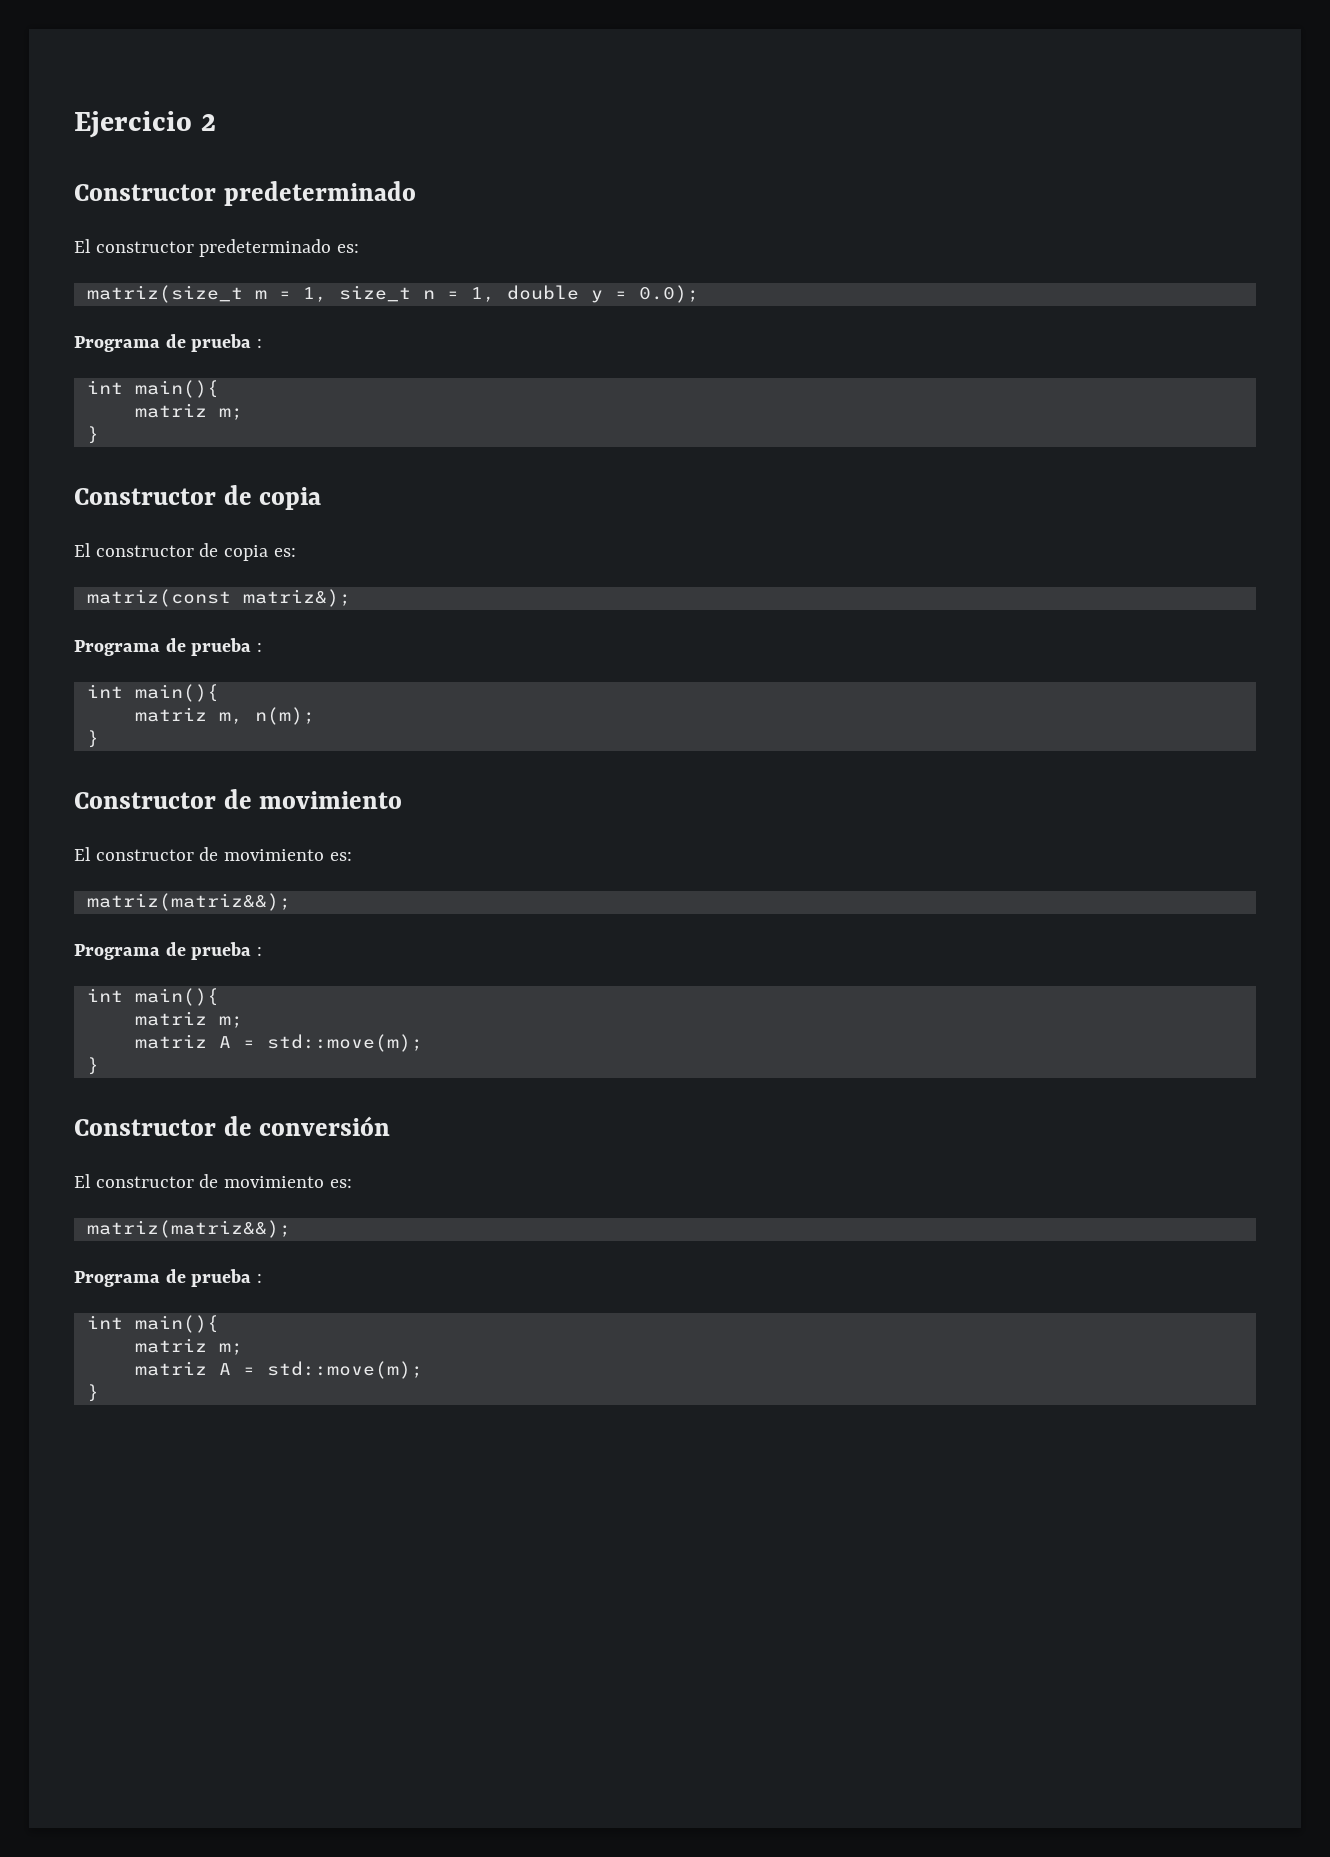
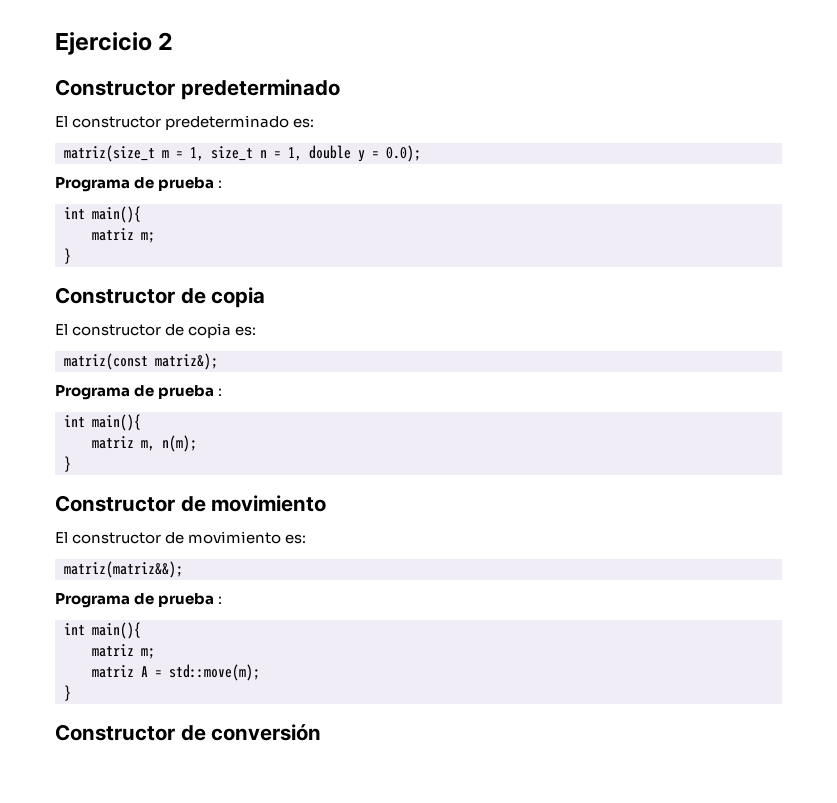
  Constructor de conversión
- El constructor de movimiento es:
- matriz(matriz&&);
- Programa de prueba :
- int main(){
- matriz m;
- matriz A = std::move(m);
- }

